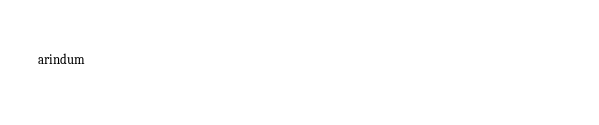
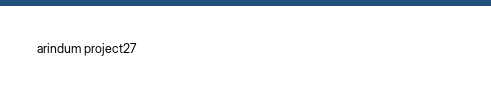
- arindum
+ arindum project27

